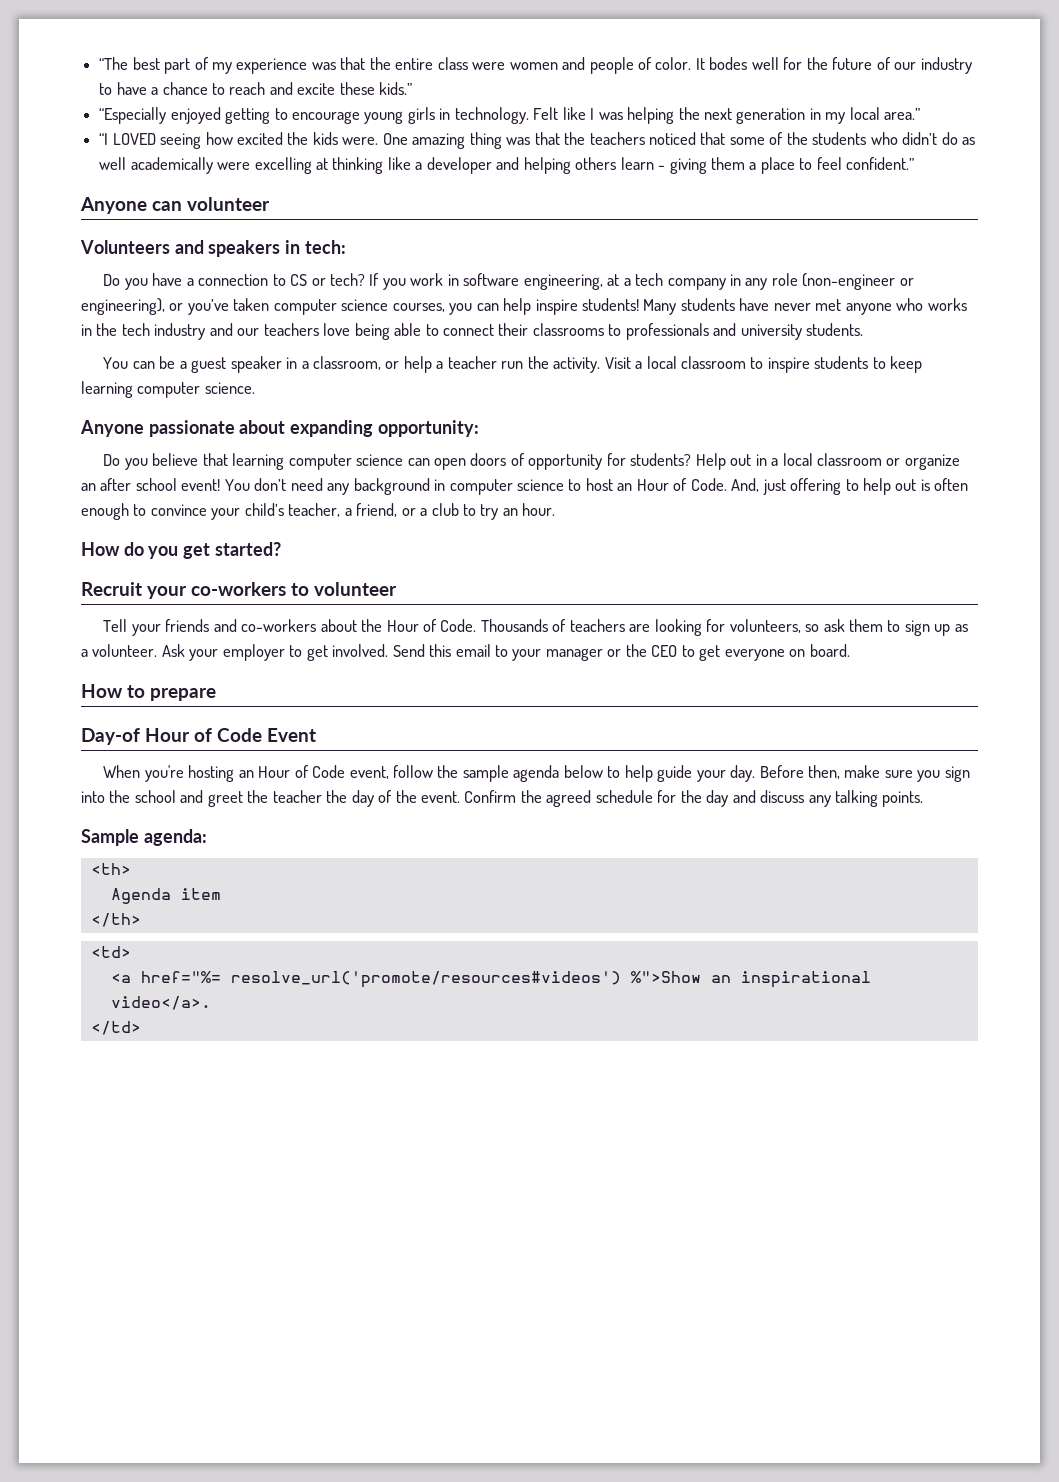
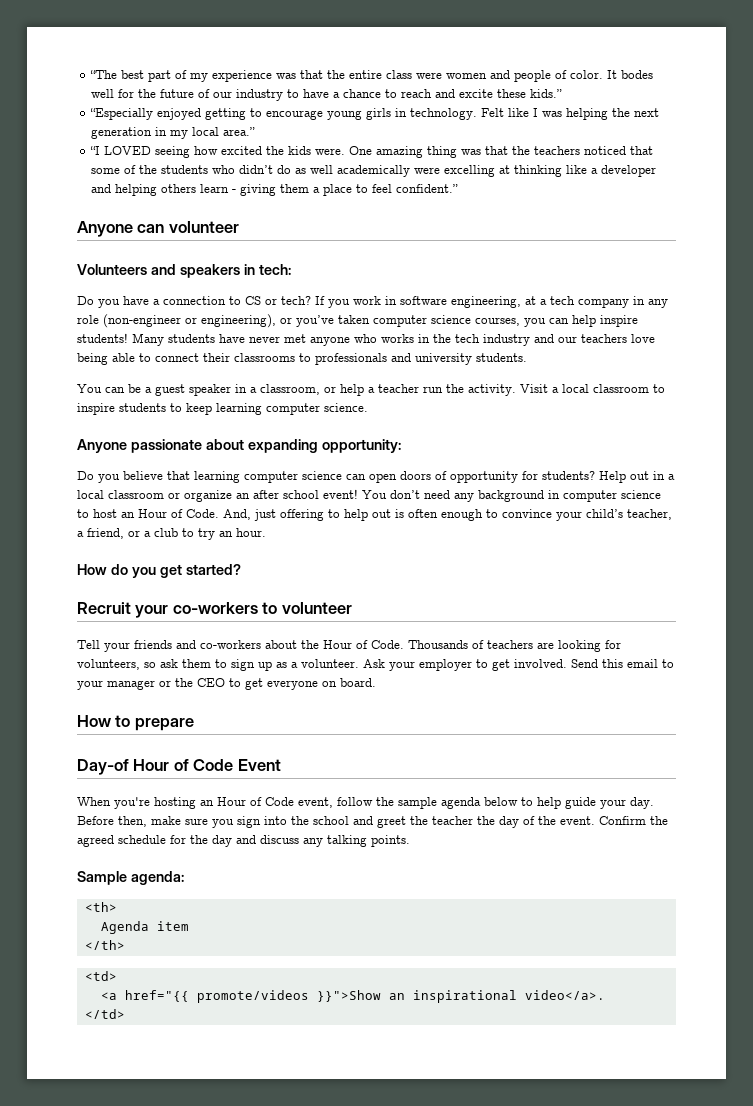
- <a href="%= resolve_url('promote/resources#videos') %">Show an inspirational video</a>.
+ <a href="{{ promote/videos }}">Show an inspirational video</a>.

